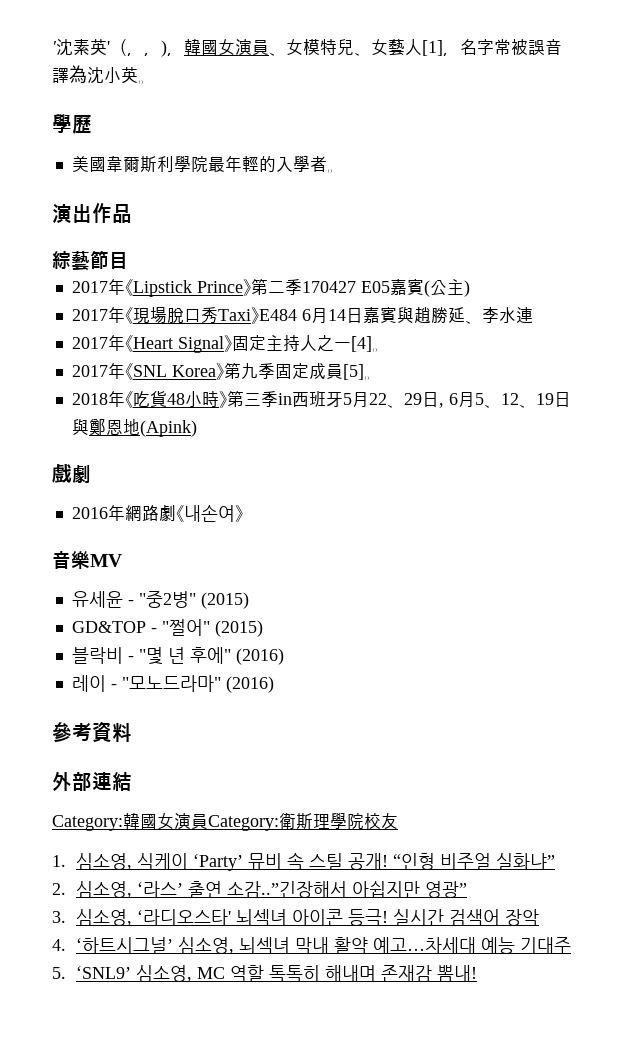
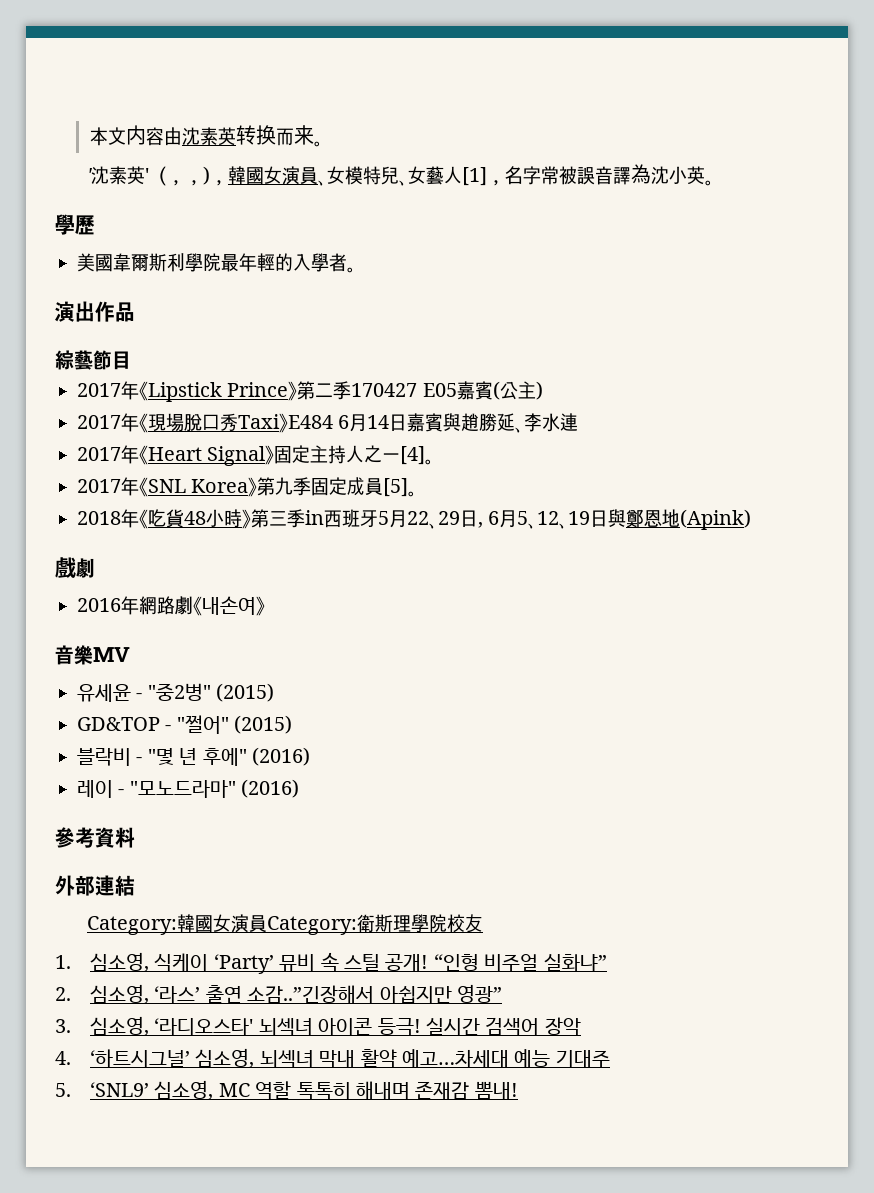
+ 本文内容由沈素英转换而来。

